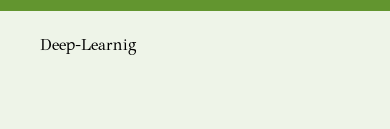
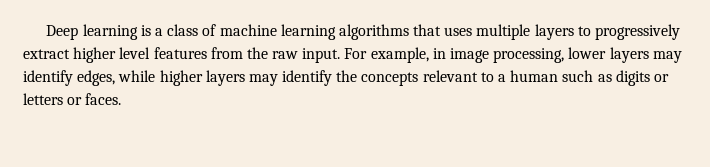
- Deep-Learnig
+ Deep learning is a class of machine learning algorithms that uses multiple layers to progressively extract higher level features from the raw input. For example, in image processing, lower layers may identify edges, while higher layers may identify the concepts relevant to a human such as digits or letters or faces.

